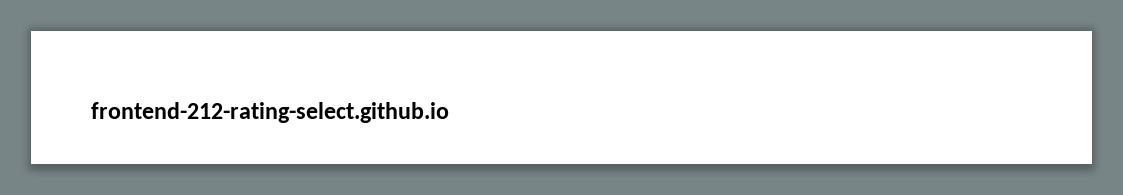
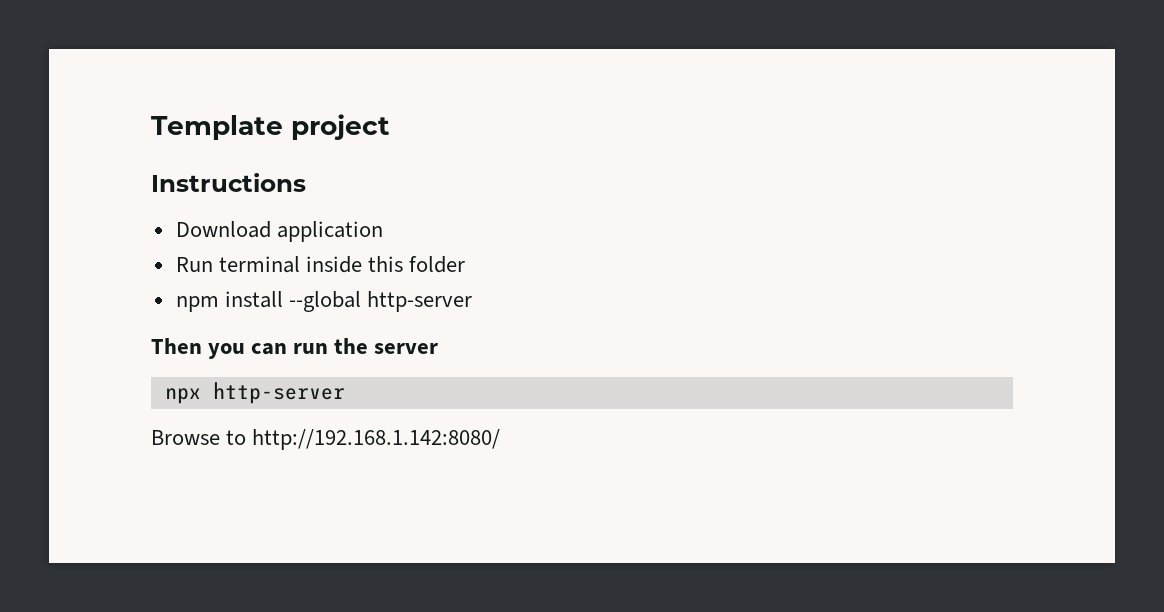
- frontend-212-rating-select.github.io
+ Template project
+ Instructions
+ Download application
+ Run terminal inside this folder
+ npm install --global http-server
+ Then you can run the server
+ npx http-server
+ Browse to http://192.168.1.142:8080/

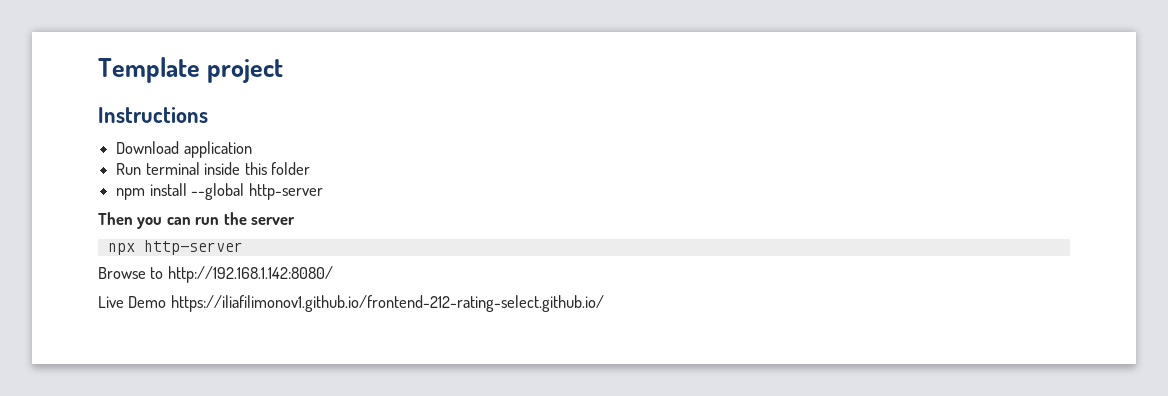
+ Live Demo https://iliafilimonov1.github.io/frontend-212-rating-select.github.io/

